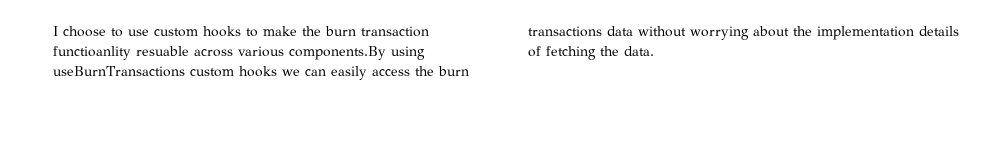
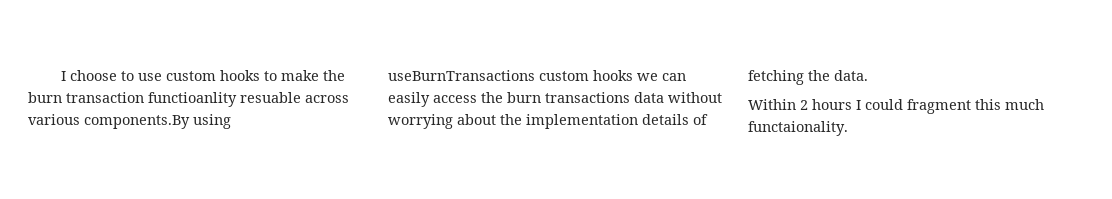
+ Within 2 hours I could fragment this much functaionality.

